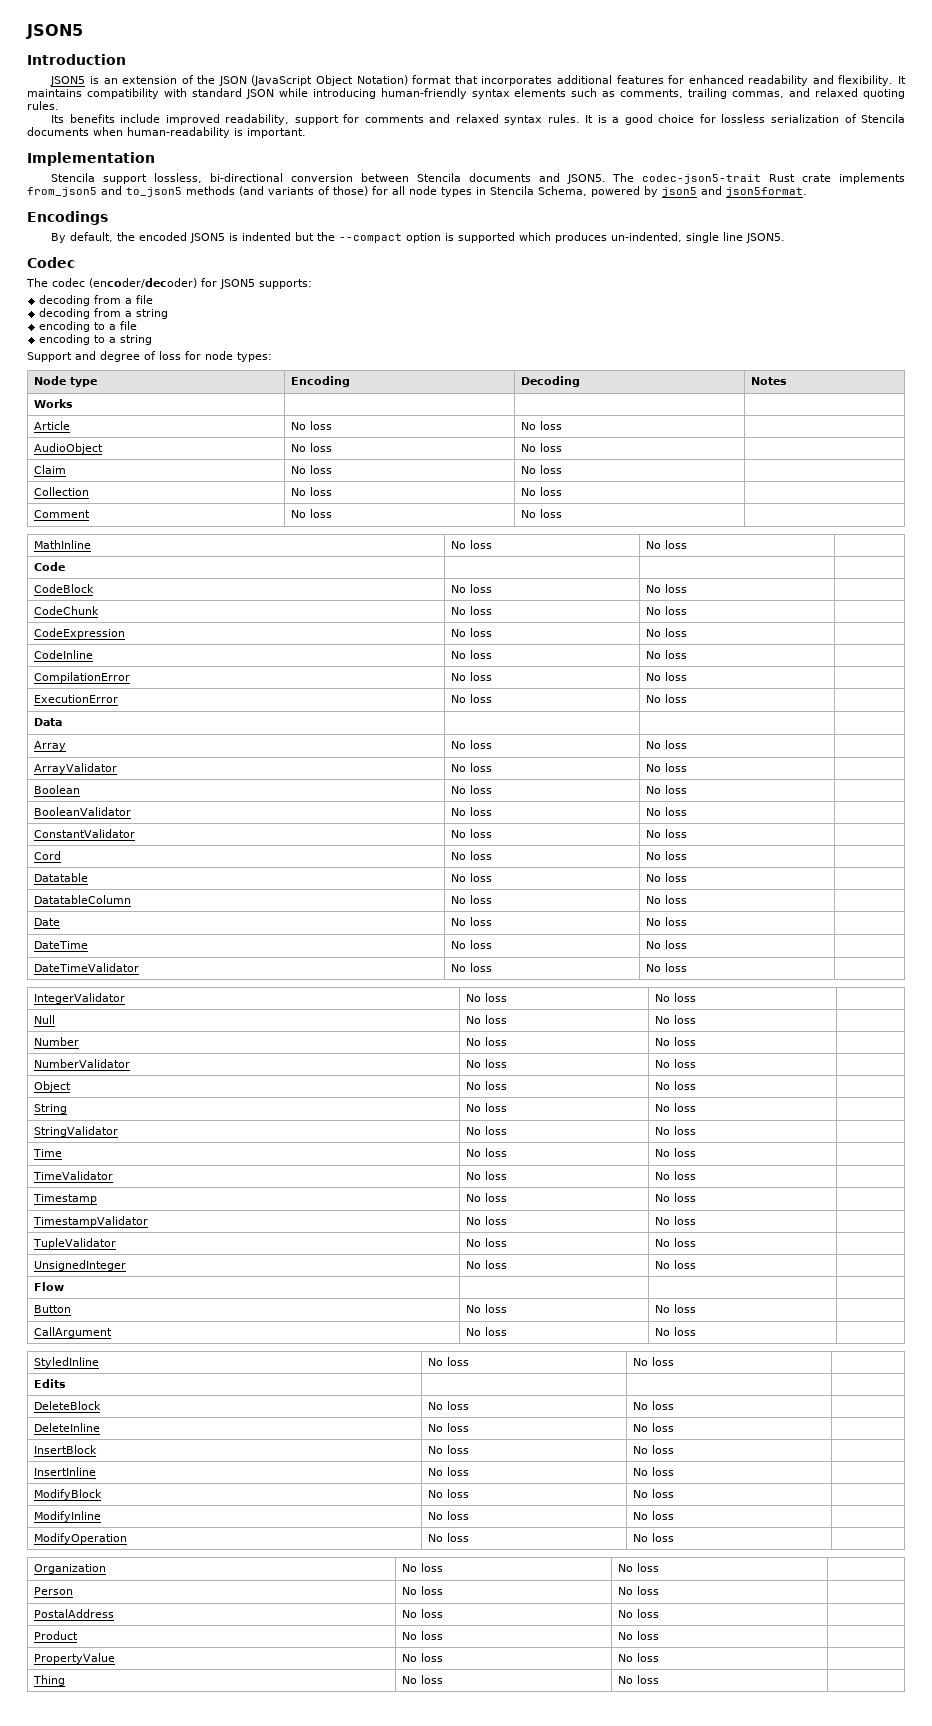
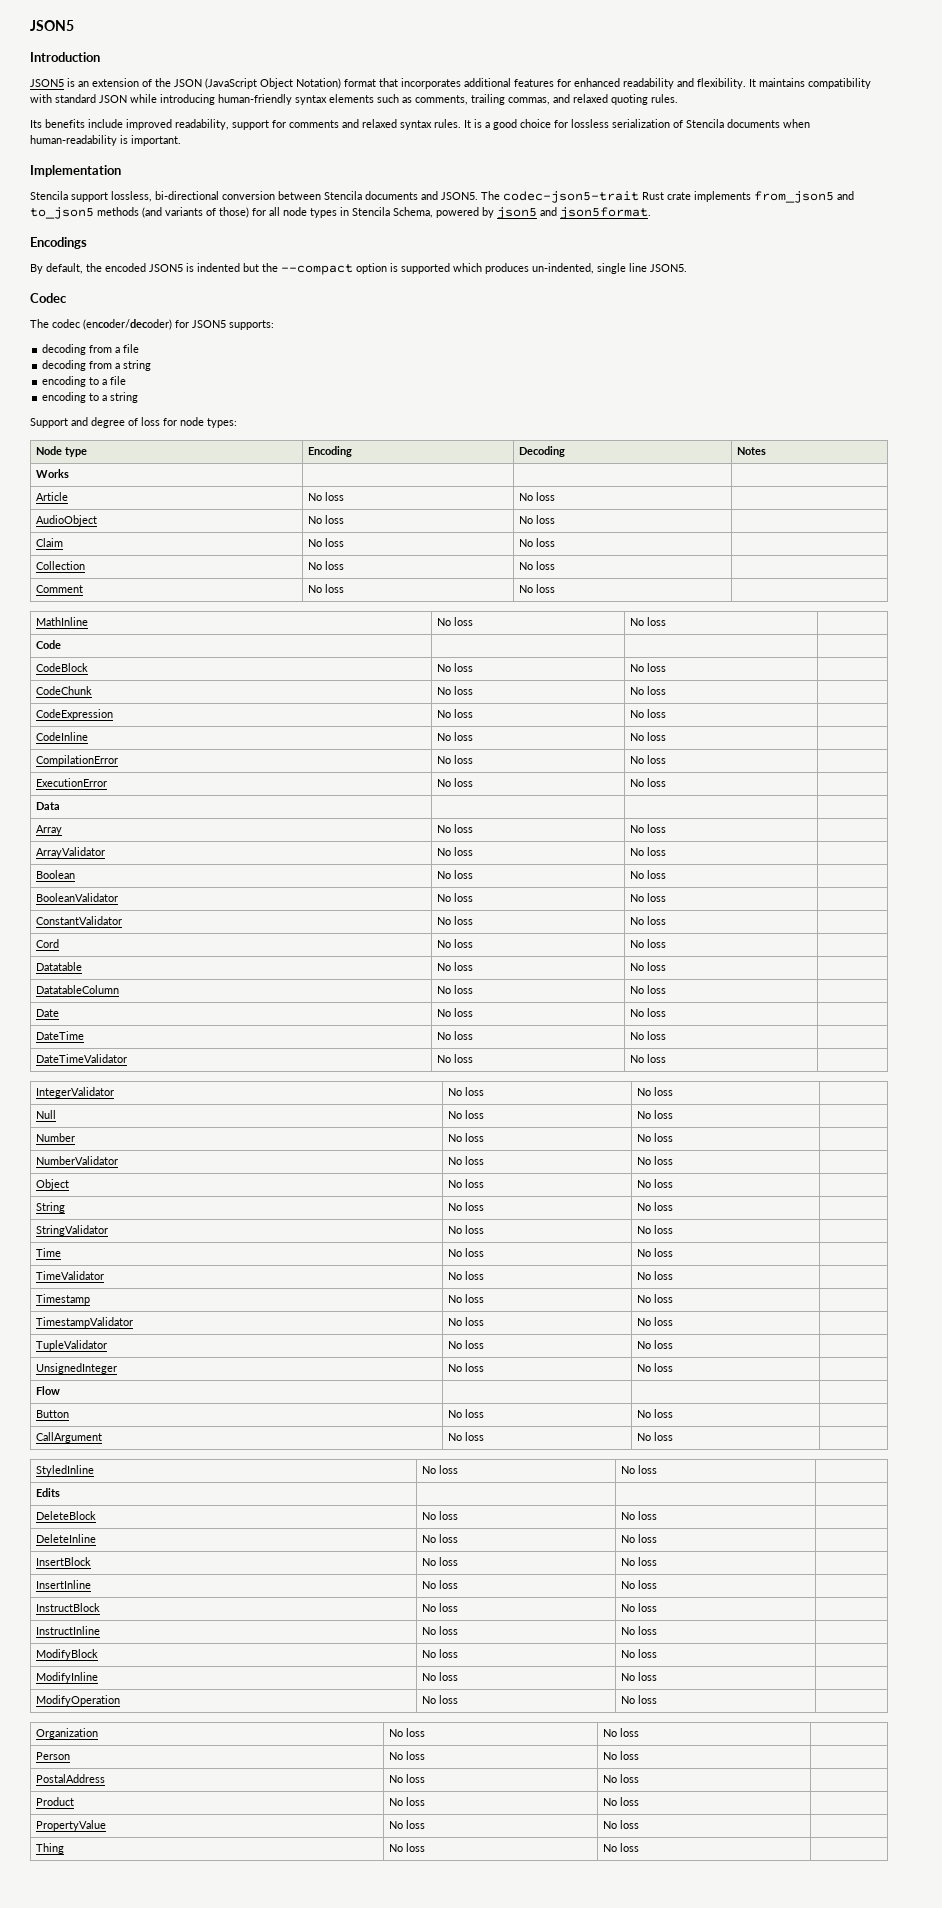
+ InstructBlock | No loss | No loss |
+ InstructInline | No loss | No loss |

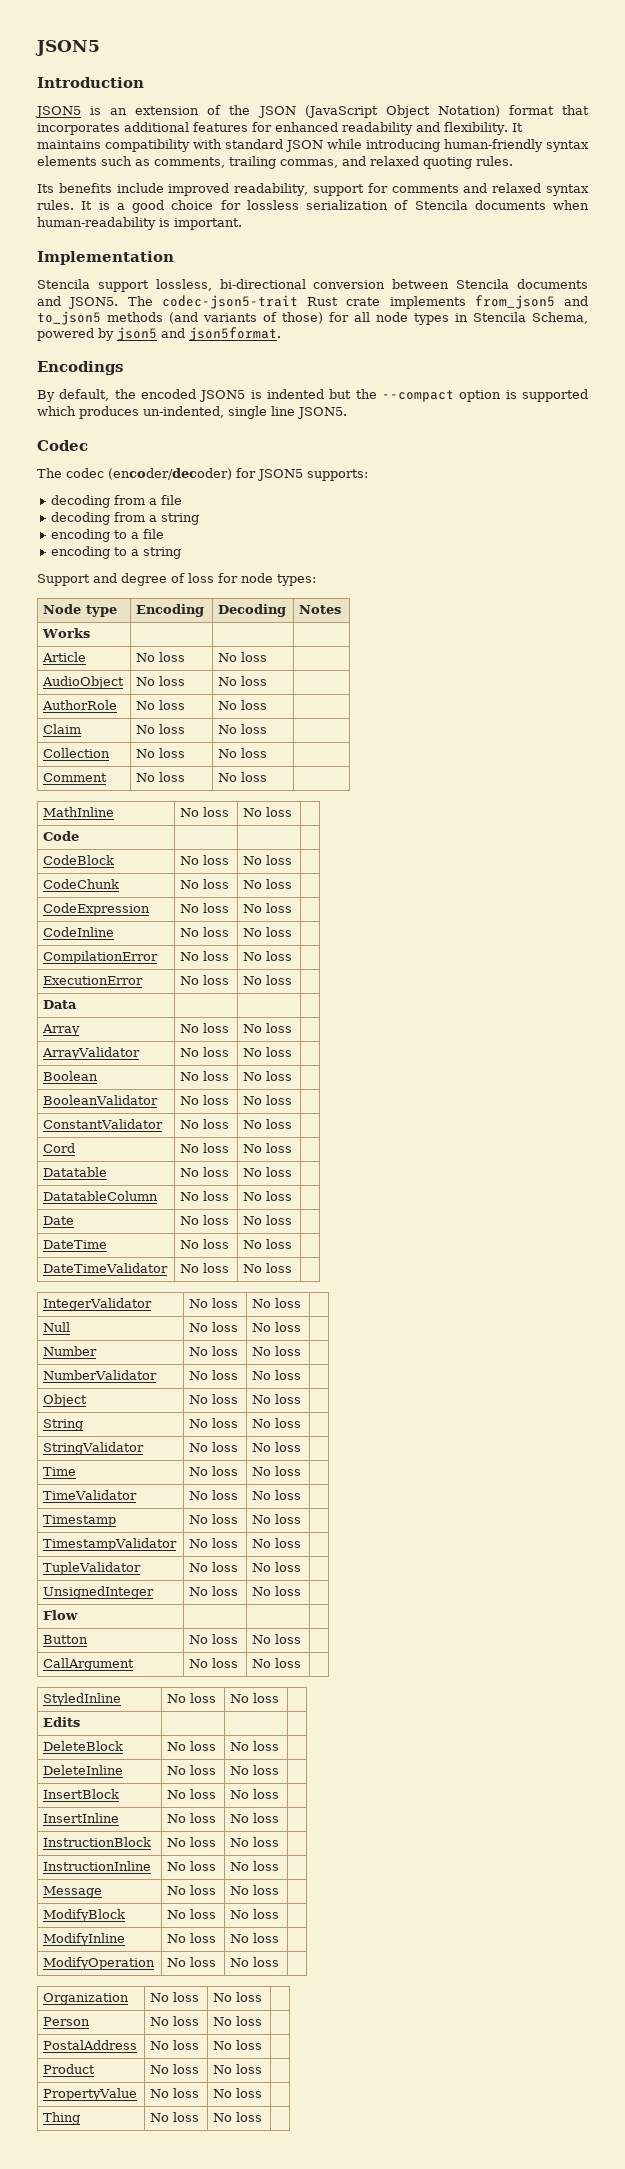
+ AuthorRole | No loss | No loss |
- InstructBlock | No loss | No loss |
- InstructInline | No loss | No loss |
+ InstructionBlock | No loss | No loss |
+ InstructionInline | No loss | No loss |
+ Message | No loss | No loss |

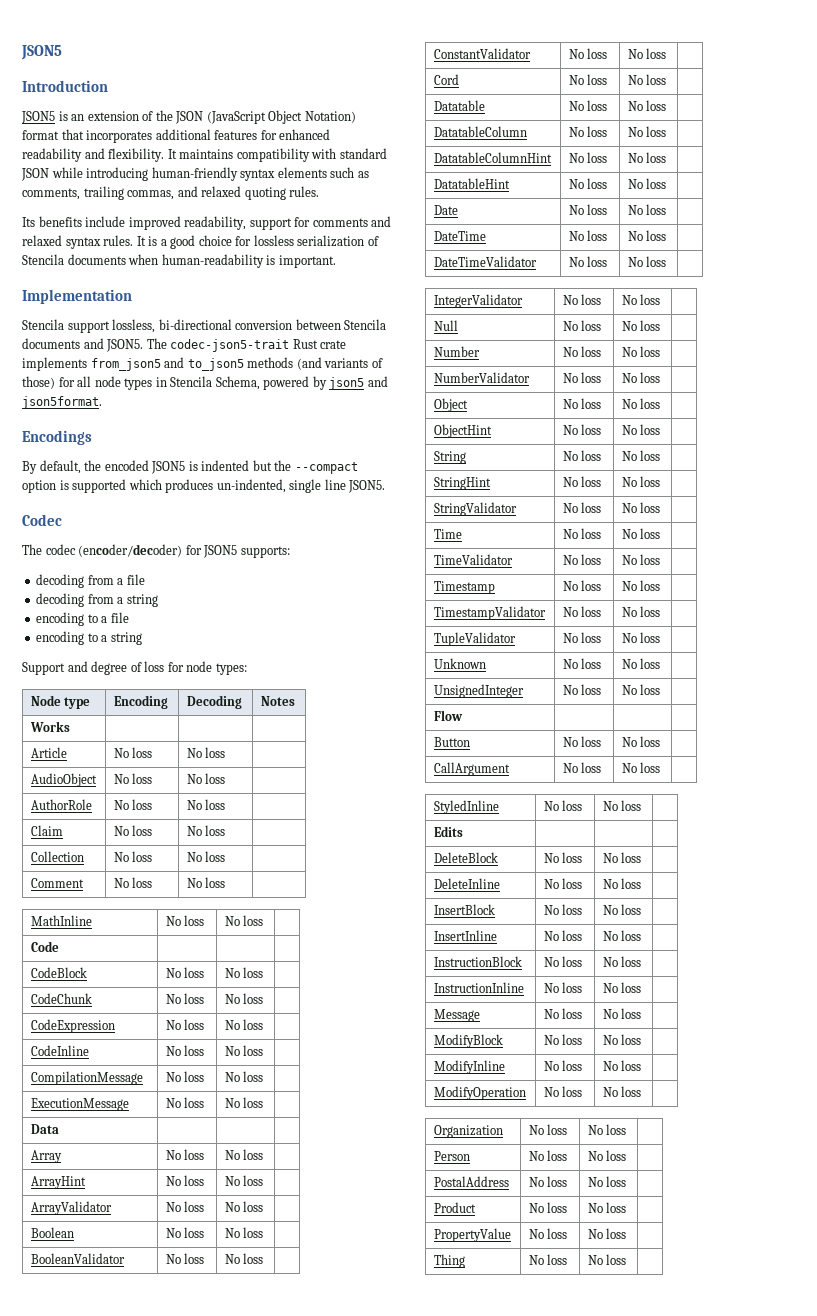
- CompilationError | No loss | No loss |
- ExecutionError | No loss | No loss |
+ CompilationMessage | No loss | No loss |
+ ExecutionMessage | No loss | No loss |
+ ArrayHint | No loss | No loss |
+ DatatableColumnHint | No loss | No loss |
+ DatatableHint | No loss | No loss |
+ ObjectHint | No loss | No loss |
+ StringHint | No loss | No loss |
+ Unknown | No loss | No loss |

